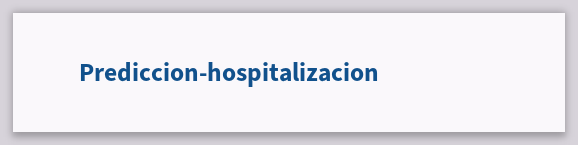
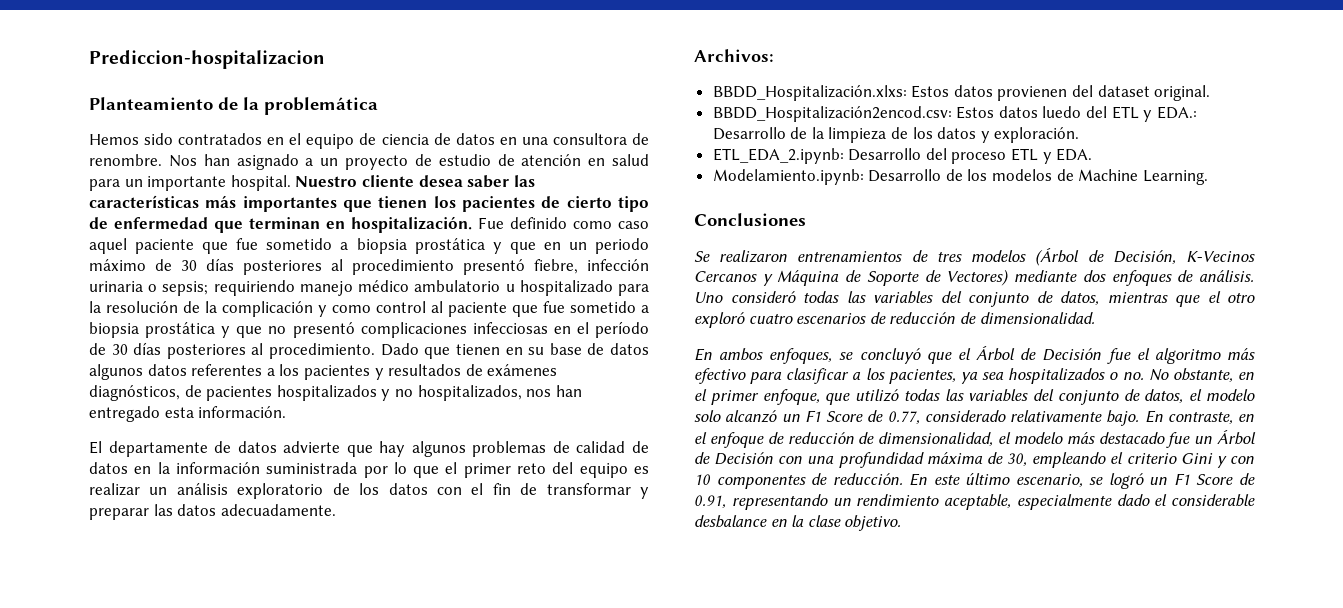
+ Planteamiento de la problemática
+ Hemos sido contratados en el equipo de ciencia de datos en una consultora de renombre. Nos han asignado a un proyecto de estudio de atención en salud para un importante hospital. Nuestro cliente desea saber las características más importantes que tienen los pacientes de cierto tipo de enfermedad que terminan en hospitalización. Fue definido como caso aquel paciente que fue sometido a biopsia prostática y que en un periodo máximo de 30 días posteriores al procedimiento presentó fiebre, infección urinaria o sepsis; requiriendo manejo médico ambulatorio u hospitalizado para la resolución de la complicación y como control al paciente que fue sometido a biopsia prostática y que no presentó complicaciones infecciosas en el período de 30 días posteriores al procedimiento. Dado que tienen en su base de datos algunos datos referentes a los pacientes y resultados de exámenes diagnósticos, de pacientes hospitalizados y no hospitalizados, nos han entregado esta información.
+ El departamente de datos advierte que hay algunos problemas de calidad de datos en la información suministrada por lo que el primer reto del equipo es realizar un análisis exploratorio de los datos con el fin de transformar y preparar las datos adecuadamente.
+ Archivos:
+ BBDD_Hospitalización.xlxs: Estos datos provienen del dataset original.
+ BBDD_Hospitalización2encod.csv: Estos datos luedo del ETL y EDA.: Desarrollo de la limpieza de los datos y exploración.
+ ETL_EDA_2.ipynb: Desarrollo del proceso ETL y EDA.
+ Modelamiento.ipynb: Desarrollo de los modelos de Machine Learning.
+ Conclusiones
+ Se realizaron entrenamientos de tres modelos (Árbol de Decisión, K-Vecinos Cercanos y Máquina de Soporte de Vectores) mediante dos enfoques de análisis. Uno consideró todas las variables del conjunto de datos, mientras que el otro exploró cuatro escenarios de reducción de dimensionalidad.
+ En ambos enfoques, se concluyó que el Árbol de Decisión fue el algoritmo más efectivo para clasificar a los pacientes, ya sea hospitalizados o no. No obstante, en el primer enfoque, que utilizó todas las variables del conjunto de datos, el modelo solo alcanzó un F1 Score de 0.77, considerado relativamente bajo. En contraste, en el enfoque de reducción de dimensionalidad, el modelo más destacado fue un Árbol de Decisión con una profundidad máxima de 30, empleando el criterio Gini y con 10 componentes de reducción. En este último escenario, se logró un F1 Score de 0.91, representando un rendimiento aceptable, especialmente dado el considerable desbalance en la clase objetivo.

